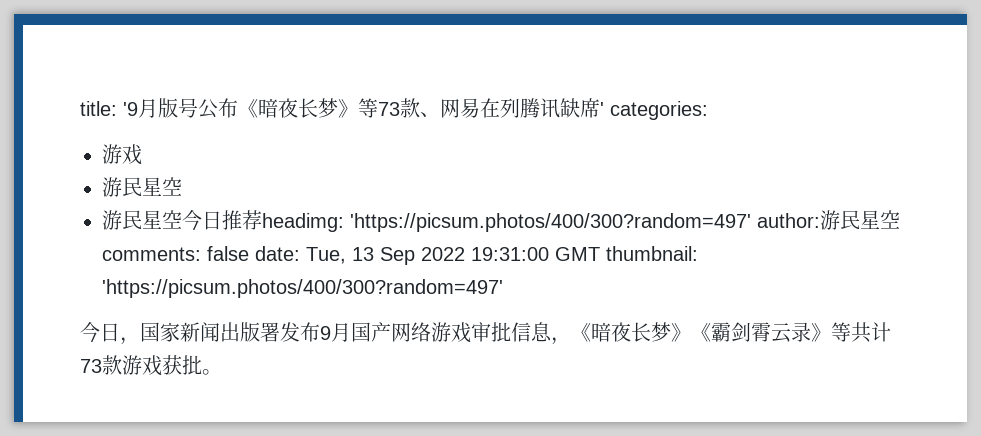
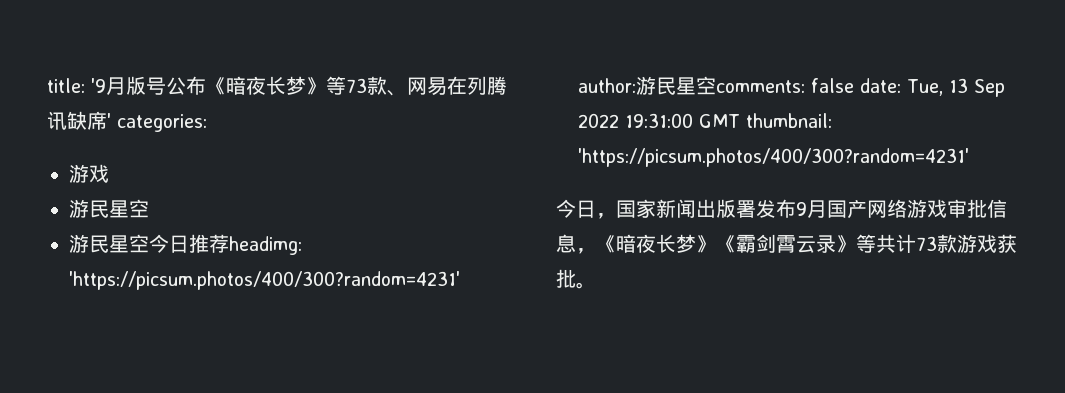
- 游民星空今日推荐headimg: 'https://picsum.photos/400/300?random=497' author:游民星空comments: false date: Tue, 13 Sep 2022 19:31:00 GMT thumbnail: 'https://picsum.photos/400/300?random=497'
+ 游民星空今日推荐headimg: 'https://picsum.photos/400/300?random=4231' author:游民星空comments: false date: Tue, 13 Sep 2022 19:31:00 GMT thumbnail: 'https://picsum.photos/400/300?random=4231'

